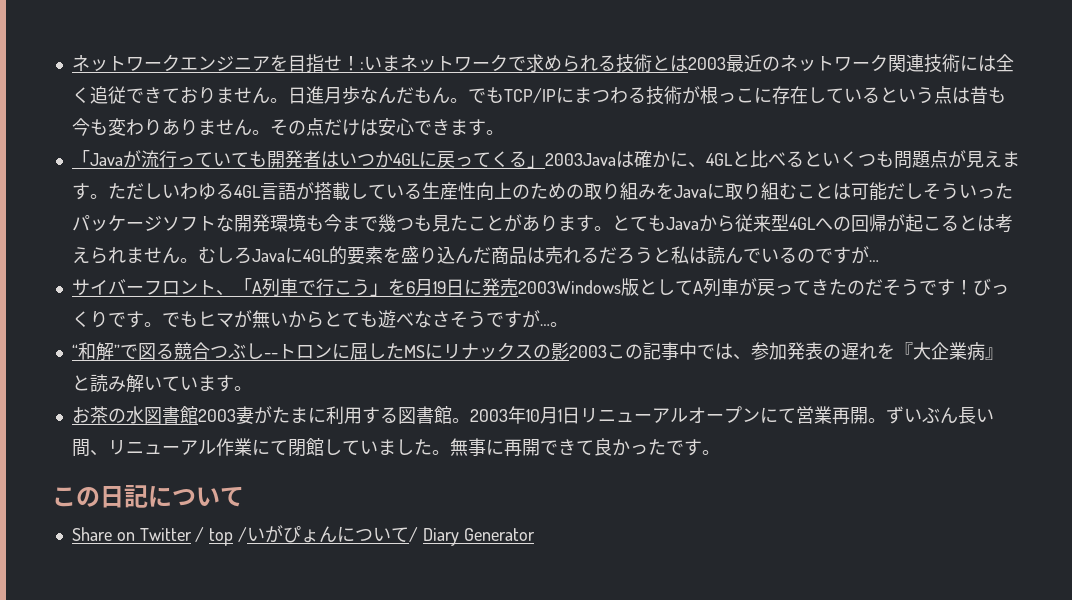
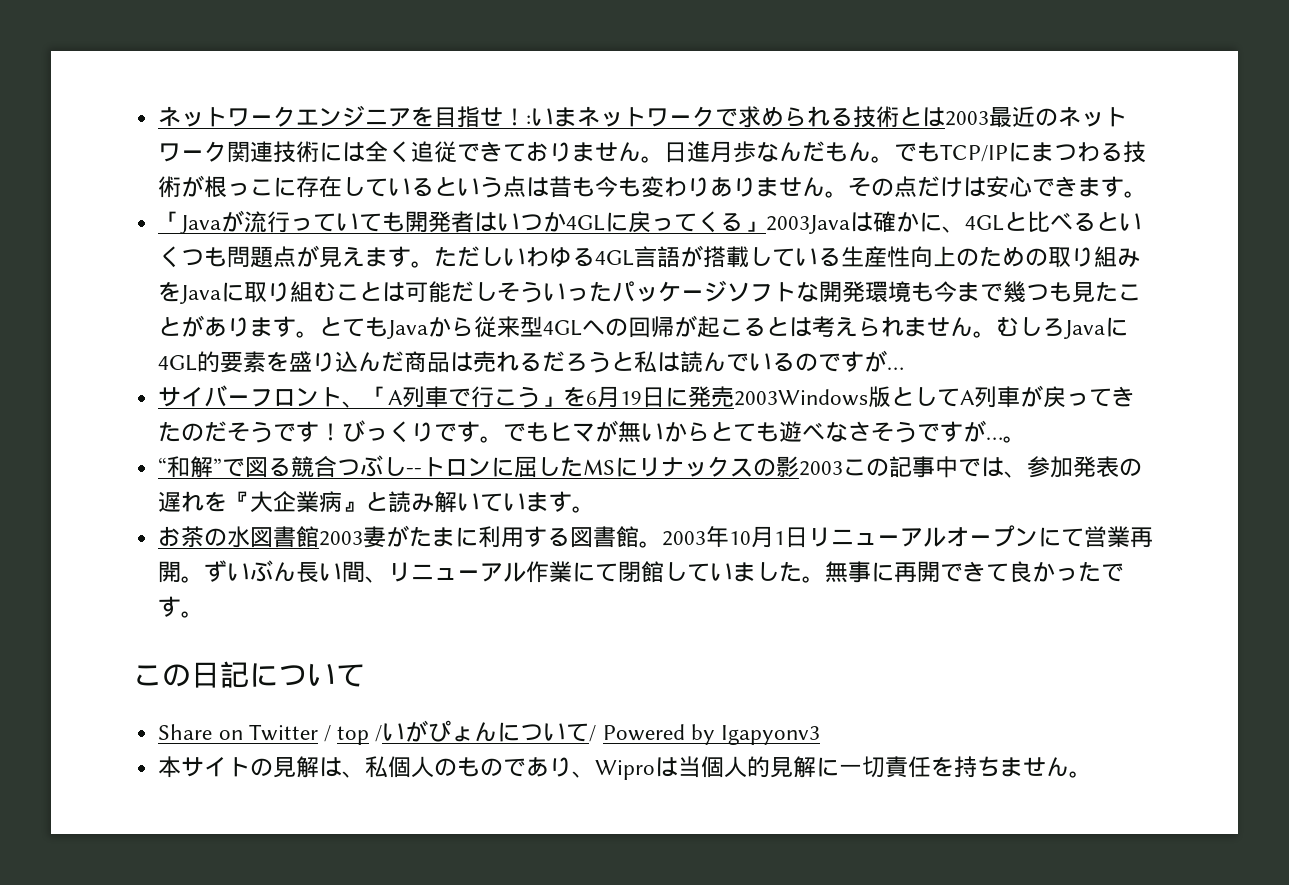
- Share on Twitter / top /いがぴょんについて/ Diary Generator
+ Share on Twitter / top /いがぴょんについて/ Powered by Igapyonv3
+ 本サイトの見解は、私個人のものであり、Wiproは当個人的見解に一切責任を持ちません。

